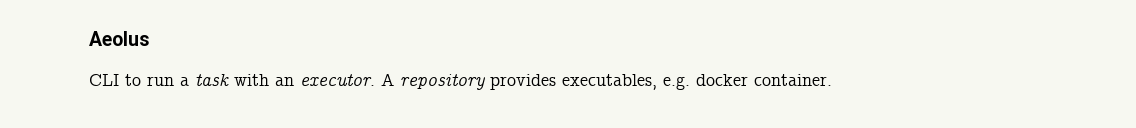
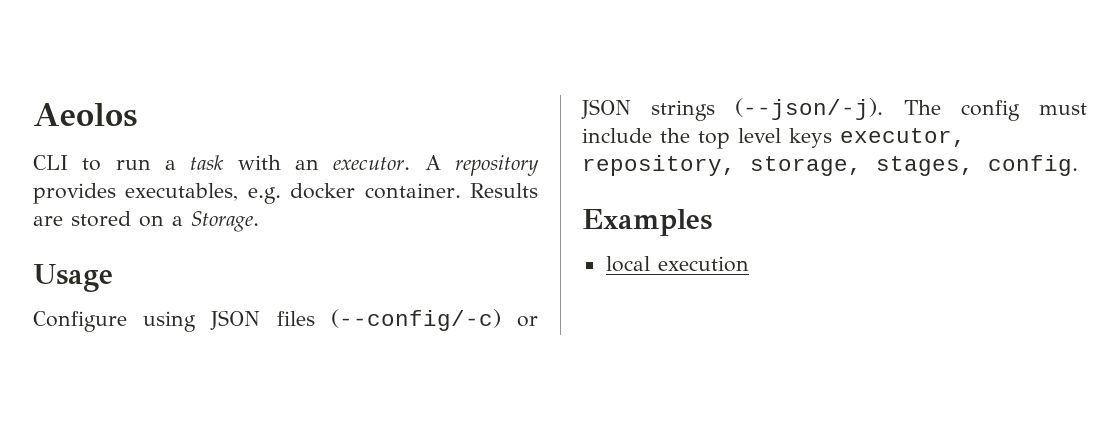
- Aeolus
+ Aeolos
+ Results are stored on a Storage.
+ Usage
+ Configure using JSON files (--config/-c) or JSON strings (--json/-j). The config must include the top level keys executor, repository, storage, stages, config.
+ Examples
+ local execution

